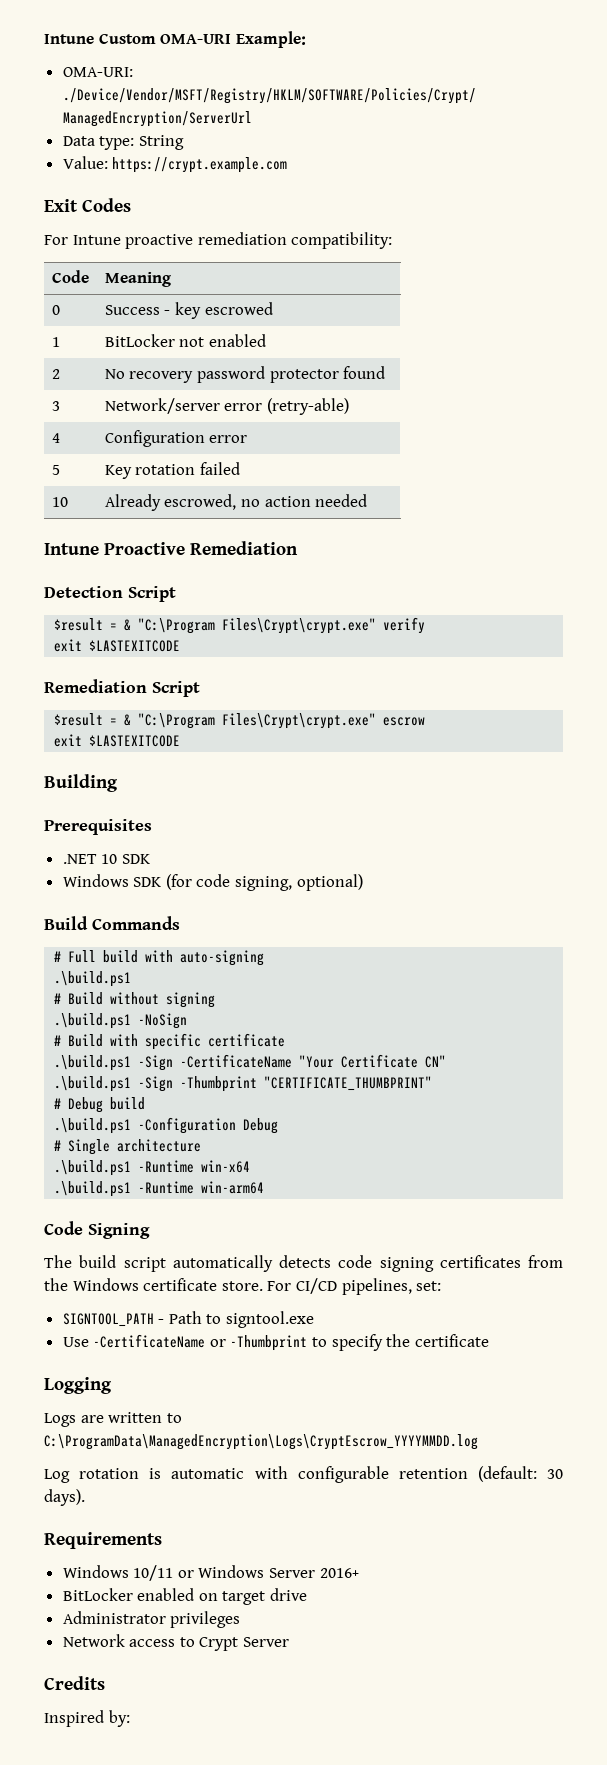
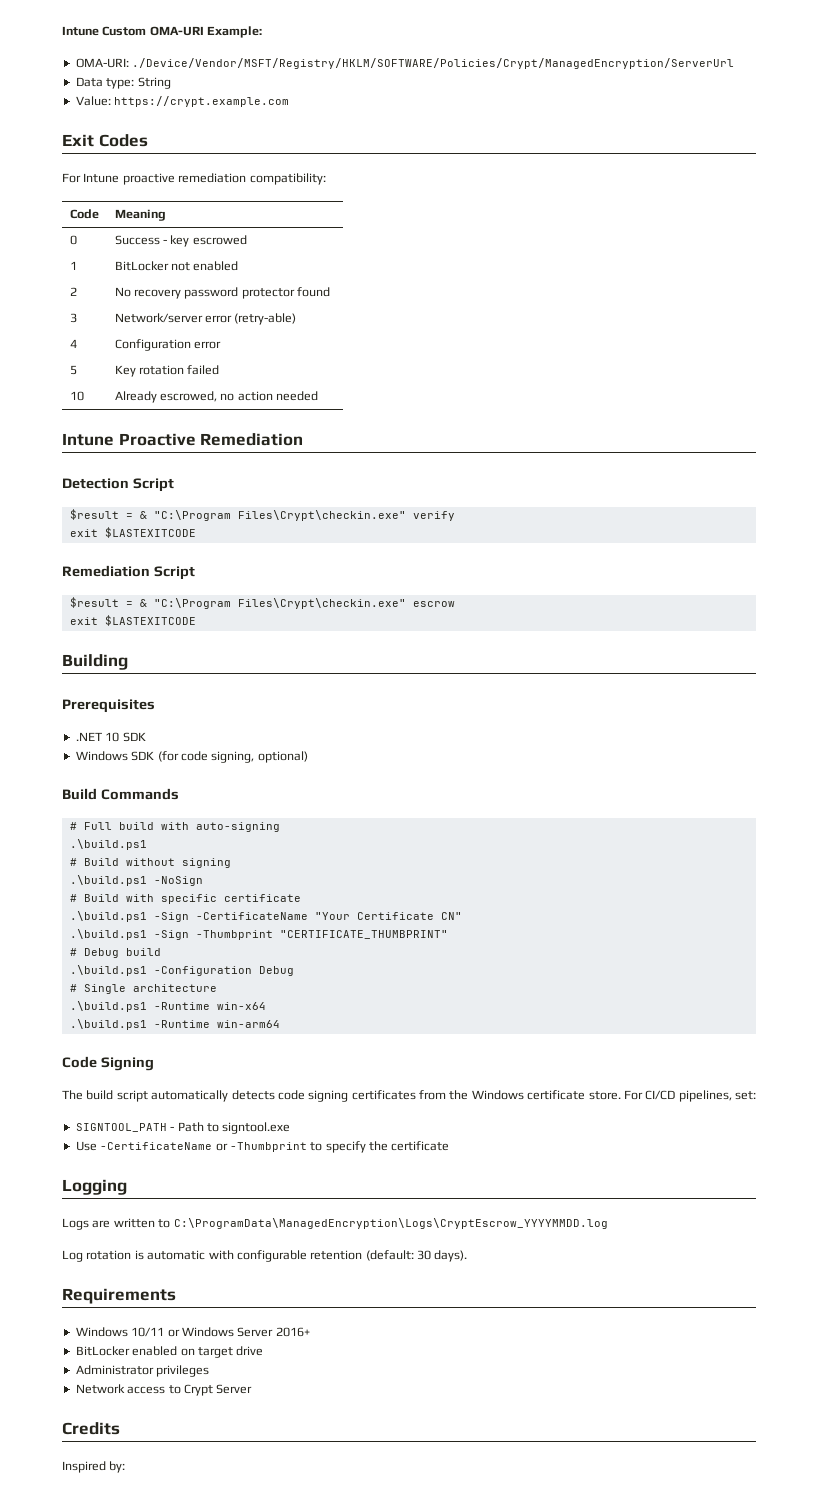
- $result = & "C:\Program Files\Crypt\crypt.exe" verify
+ $result = & "C:\Program Files\Crypt\checkin.exe" verify
- $result = & "C:\Program Files\Crypt\crypt.exe" escrow
+ $result = & "C:\Program Files\Crypt\checkin.exe" escrow

